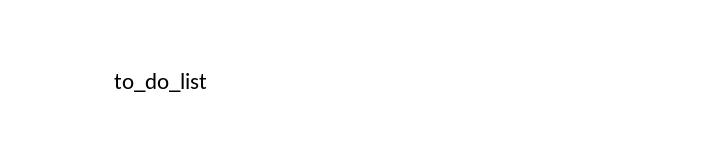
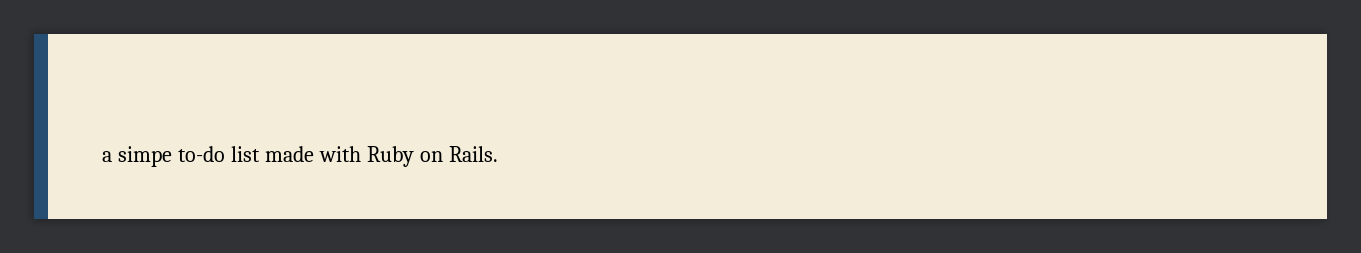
- to_do_list
+ a simpe to-do list made with Ruby on Rails.

